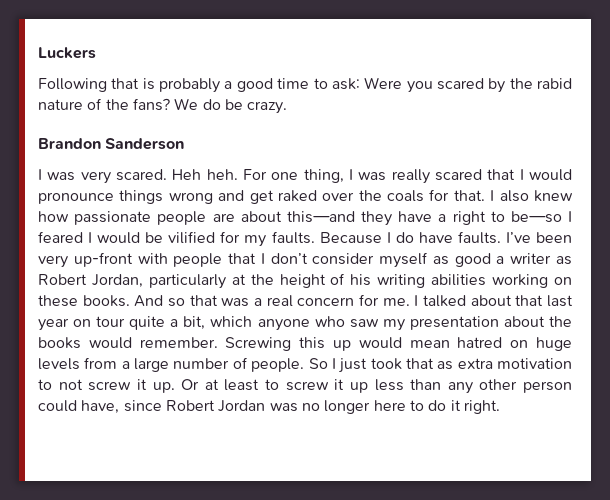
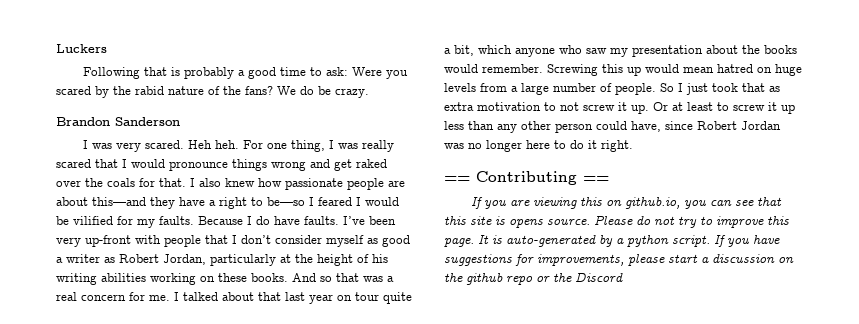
+ == Contributing ==
+ If you are viewing this on github.io, you can see that this site is opens source. Please do not try to improve this page. It is auto-generated by a python script. If you have suggestions for improvements, please start a discussion on the github repo or the Discord

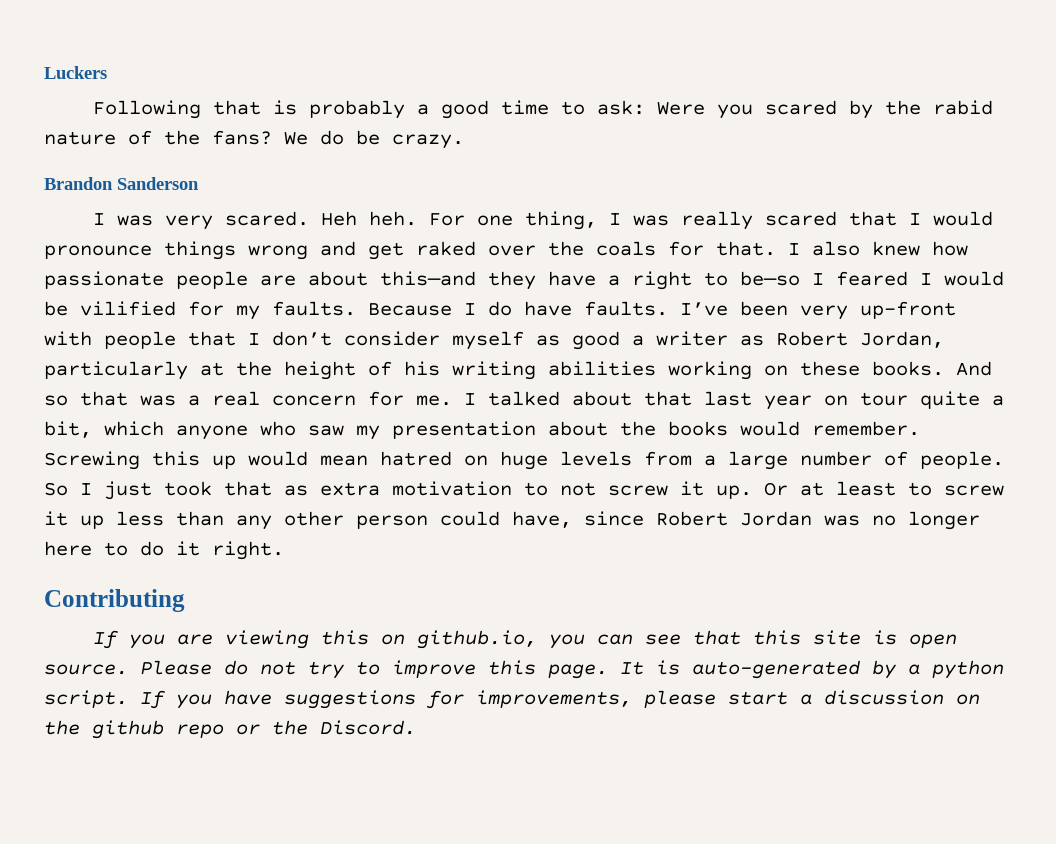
- == Contributing ==
+ Contributing
- If you are viewing this on github.io, you can see that this site is opens source.
+ If you are viewing this on github.io, you can see that this site is open source.
- If you have suggestions for improvements, please start a discussion on the github repo or the Discord
+ If you have suggestions for improvements, please start a discussion on the github repo or the Discord.

